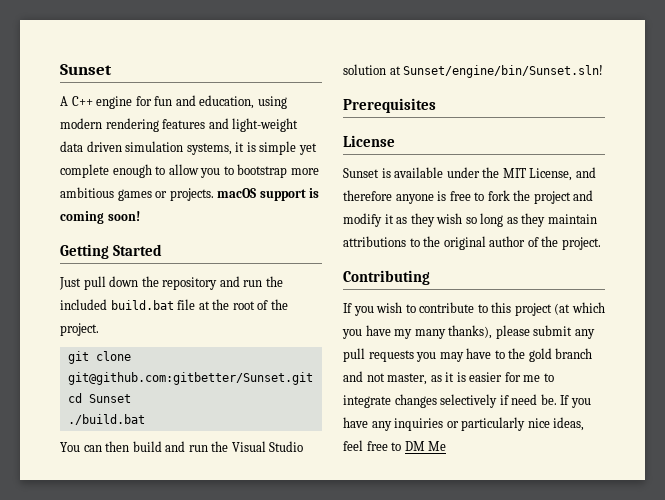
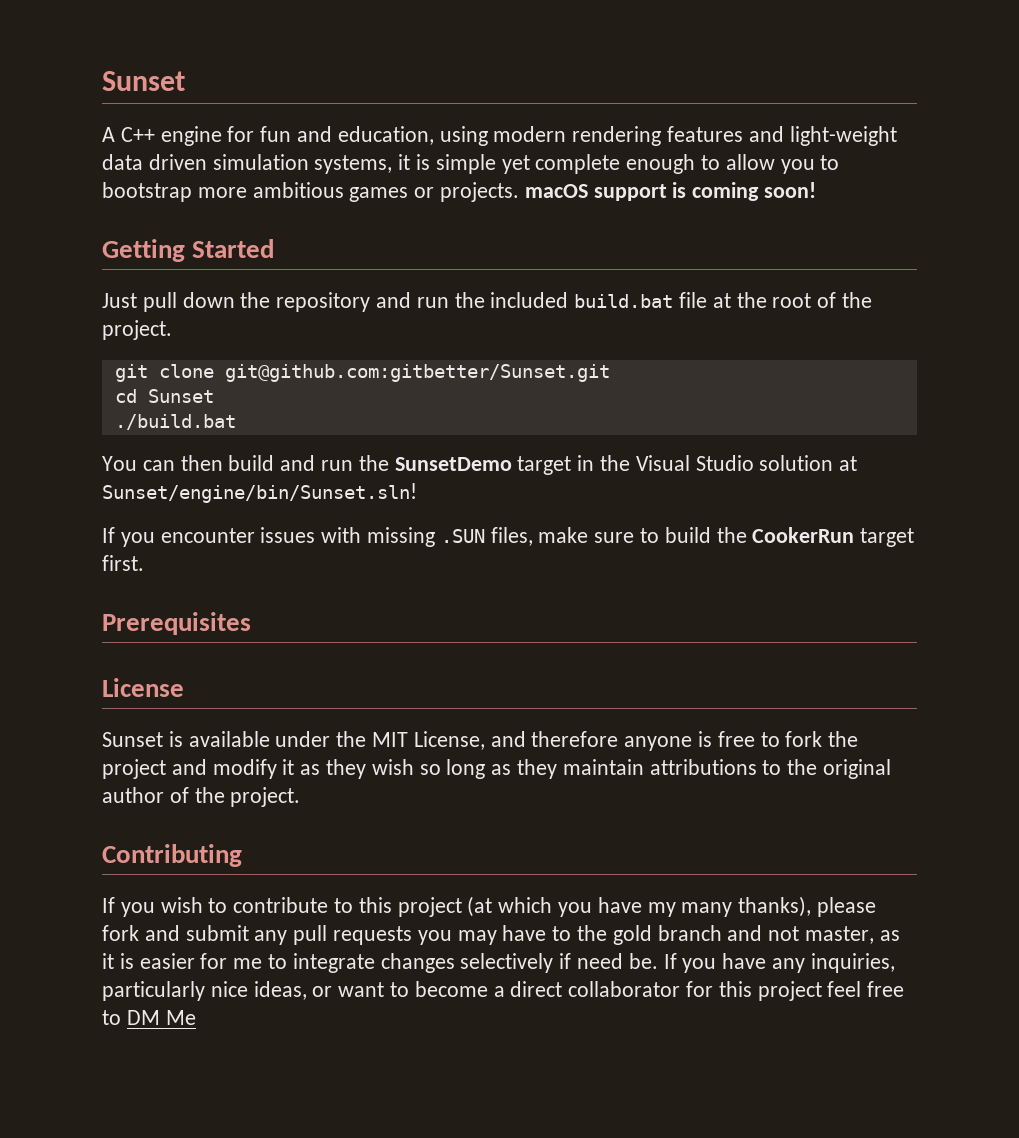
- You can then build and run the Visual Studio solution at Sunset/engine/bin/Sunset.sln!
+ You can then build and run the SunsetDemo target in the Visual Studio solution at Sunset/engine/bin/Sunset.sln!
+ If you encounter issues with missing .SUN files, make sure to build the CookerRun target first.
- If you wish to contribute to this project (at which you have my many thanks), please submit any pull requests you may have to the gold branch and not master, as it is easier for me to integrate changes selectively if need be.
+ If you wish to contribute to this project (at which you have my many thanks), please fork and submit any pull requests you may have to the gold branch and not master, as it is easier for me to integrate changes selectively if need be.
- If you have any inquiries or particularly nice ideas, feel free to DM Me
+ If you have any inquiries, particularly nice ideas, or want to become a direct collaborator for this project feel free to DM Me

